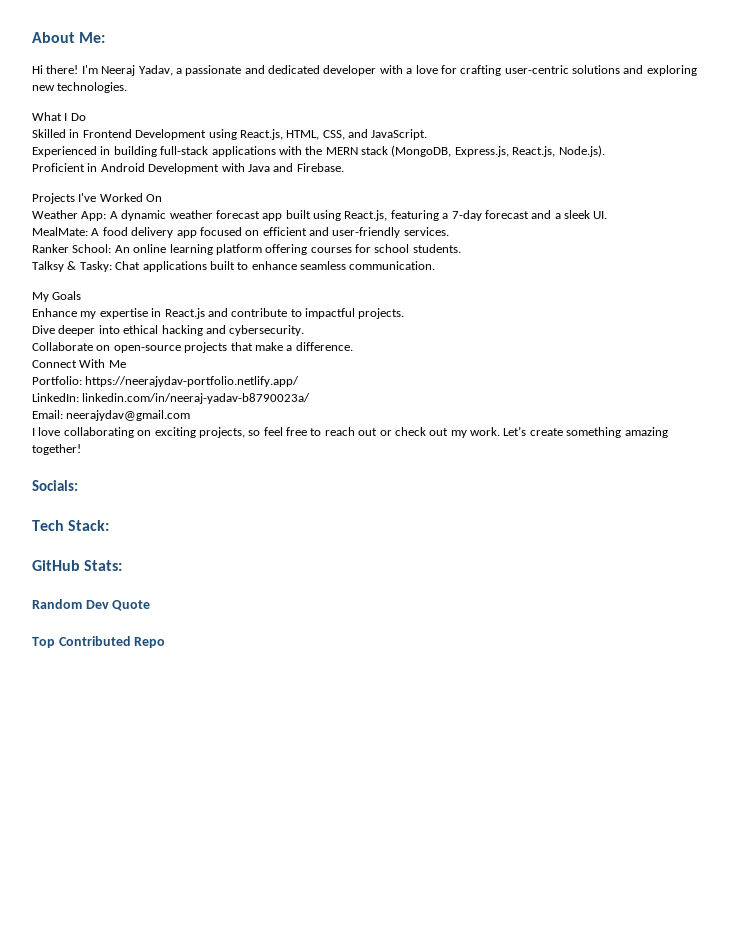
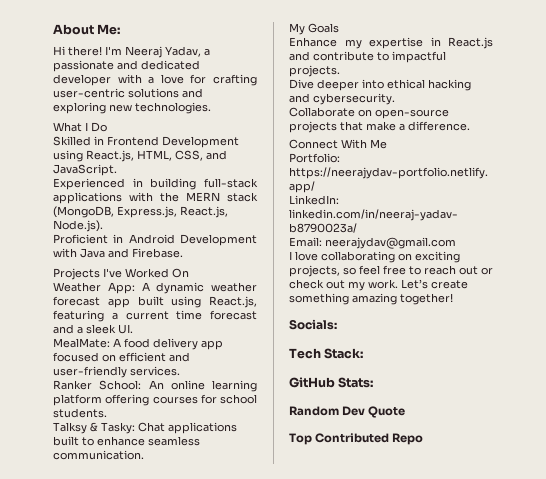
- Weather App: A dynamic weather forecast app built using React.js, featuring a 7-day forecast and a sleek UI.
+ Weather App: A dynamic weather forecast app built using React.js, featuring a current time forecast and a sleek UI.

